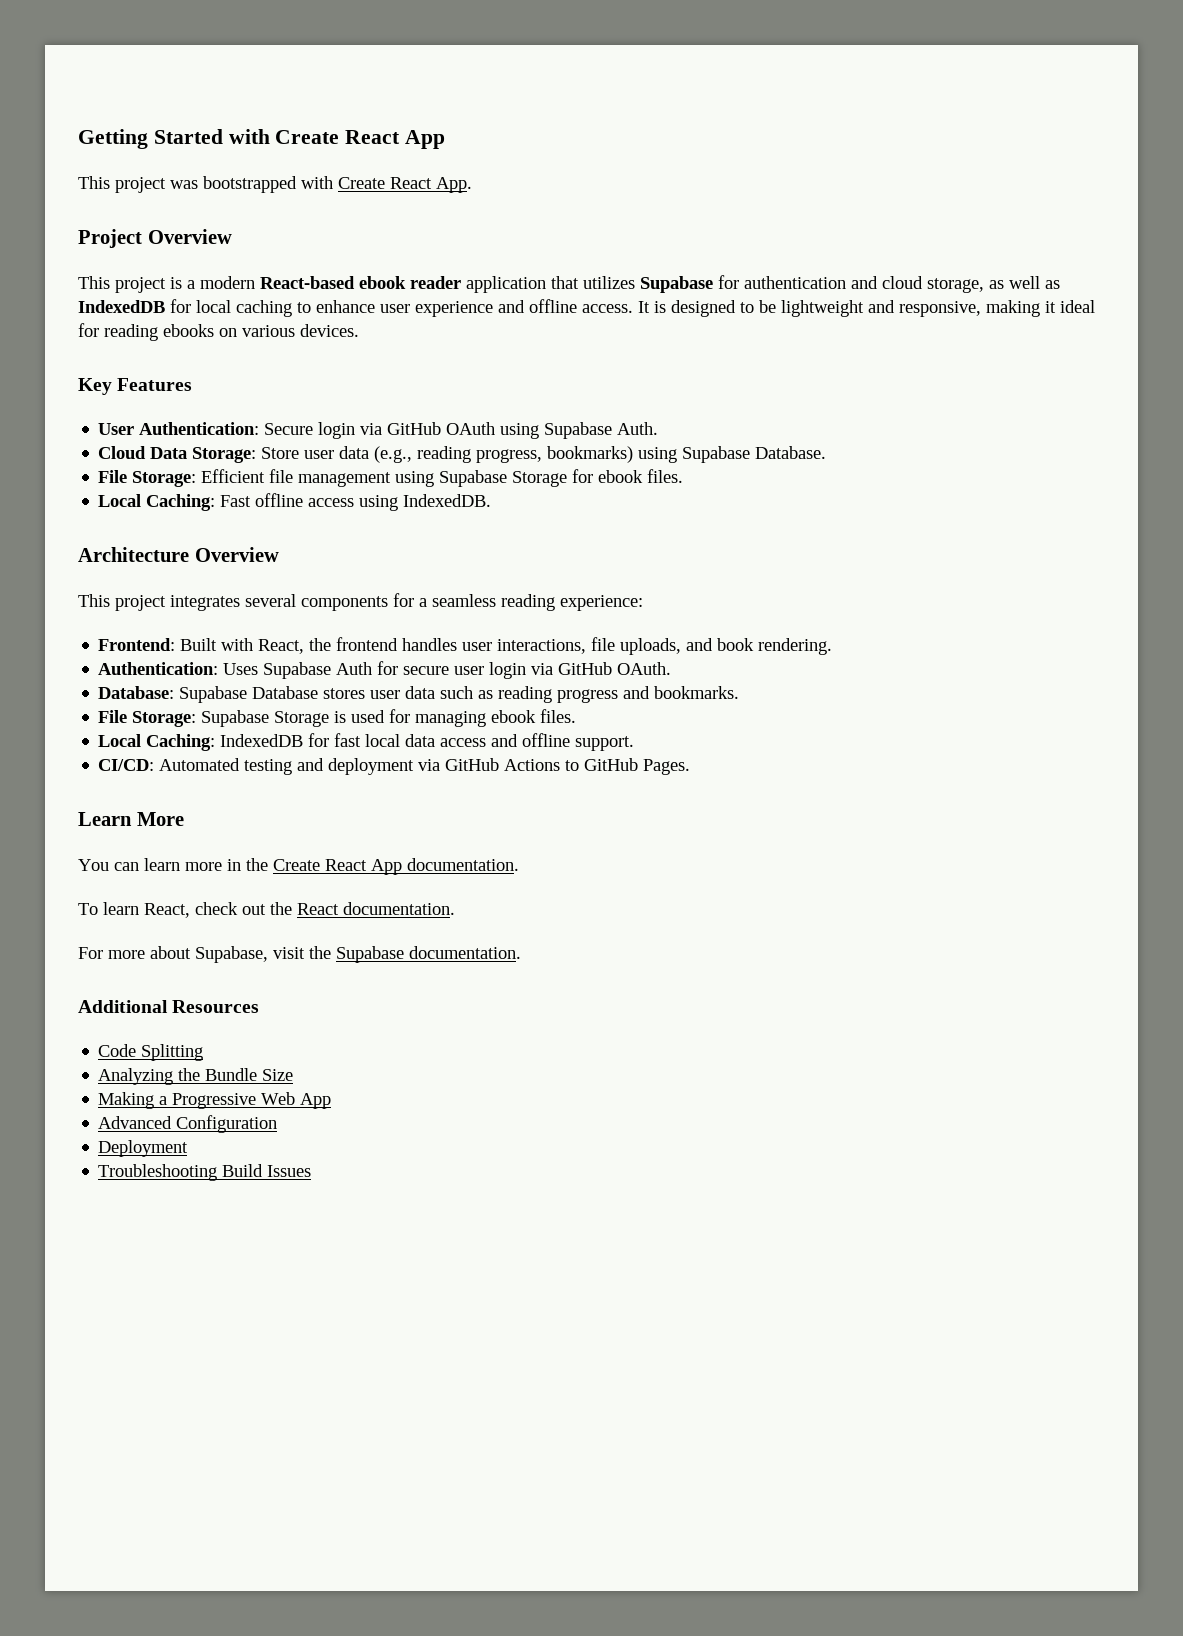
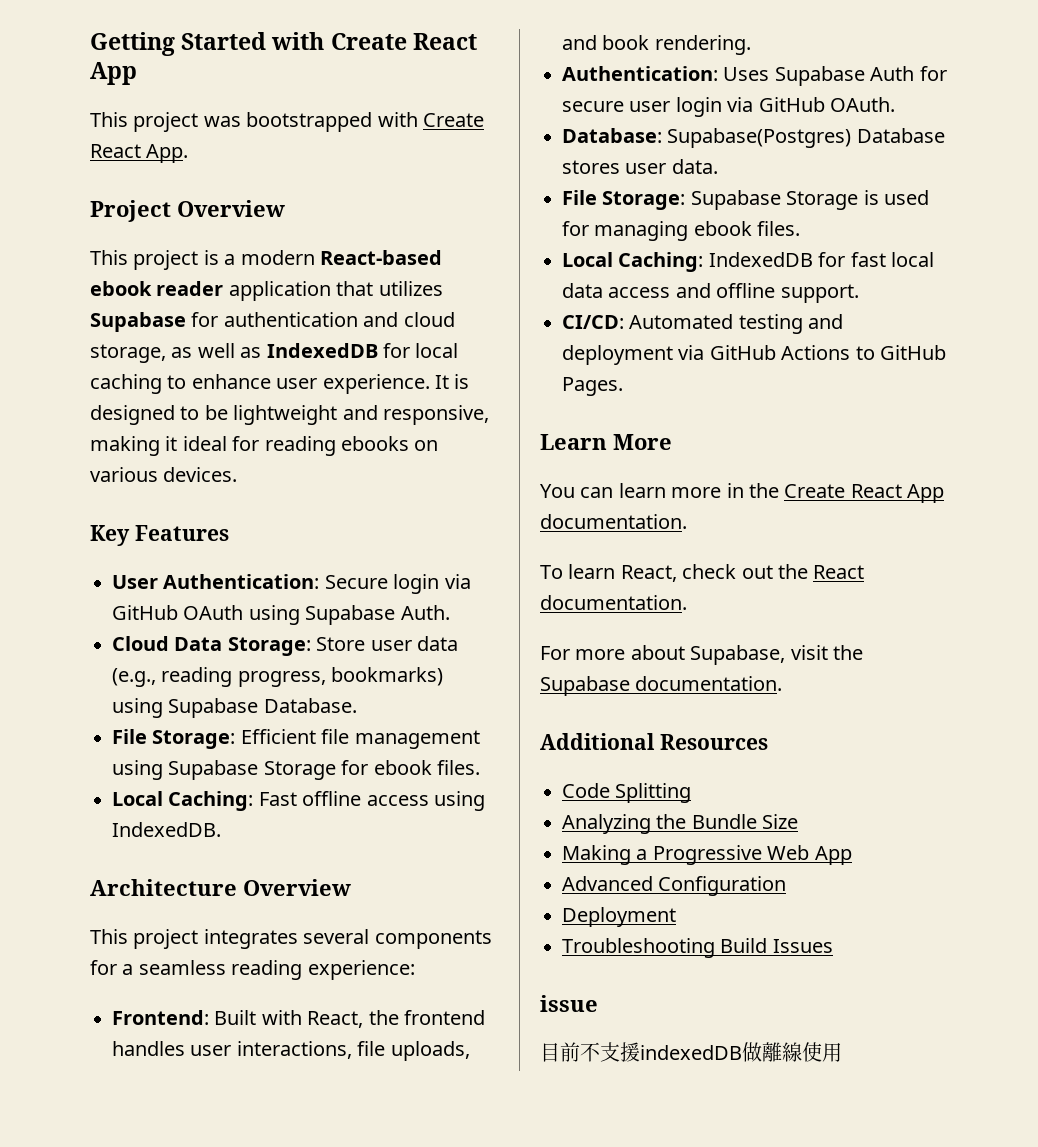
- This project is a modern React-based ebook reader application that utilizes Supabase for authentication and cloud storage, as well as IndexedDB for local caching to enhance user experience and offline access.
+ This project is a modern React-based ebook reader application that utilizes Supabase for authentication and cloud storage, as well as IndexedDB for local caching to enhance user experience.
- Database: Supabase Database stores user data such as reading progress and bookmarks.
+ Database: Supabase(Postgres) Database stores user data.
+ issue
+ 目前不支援indexedDB做離線使用

